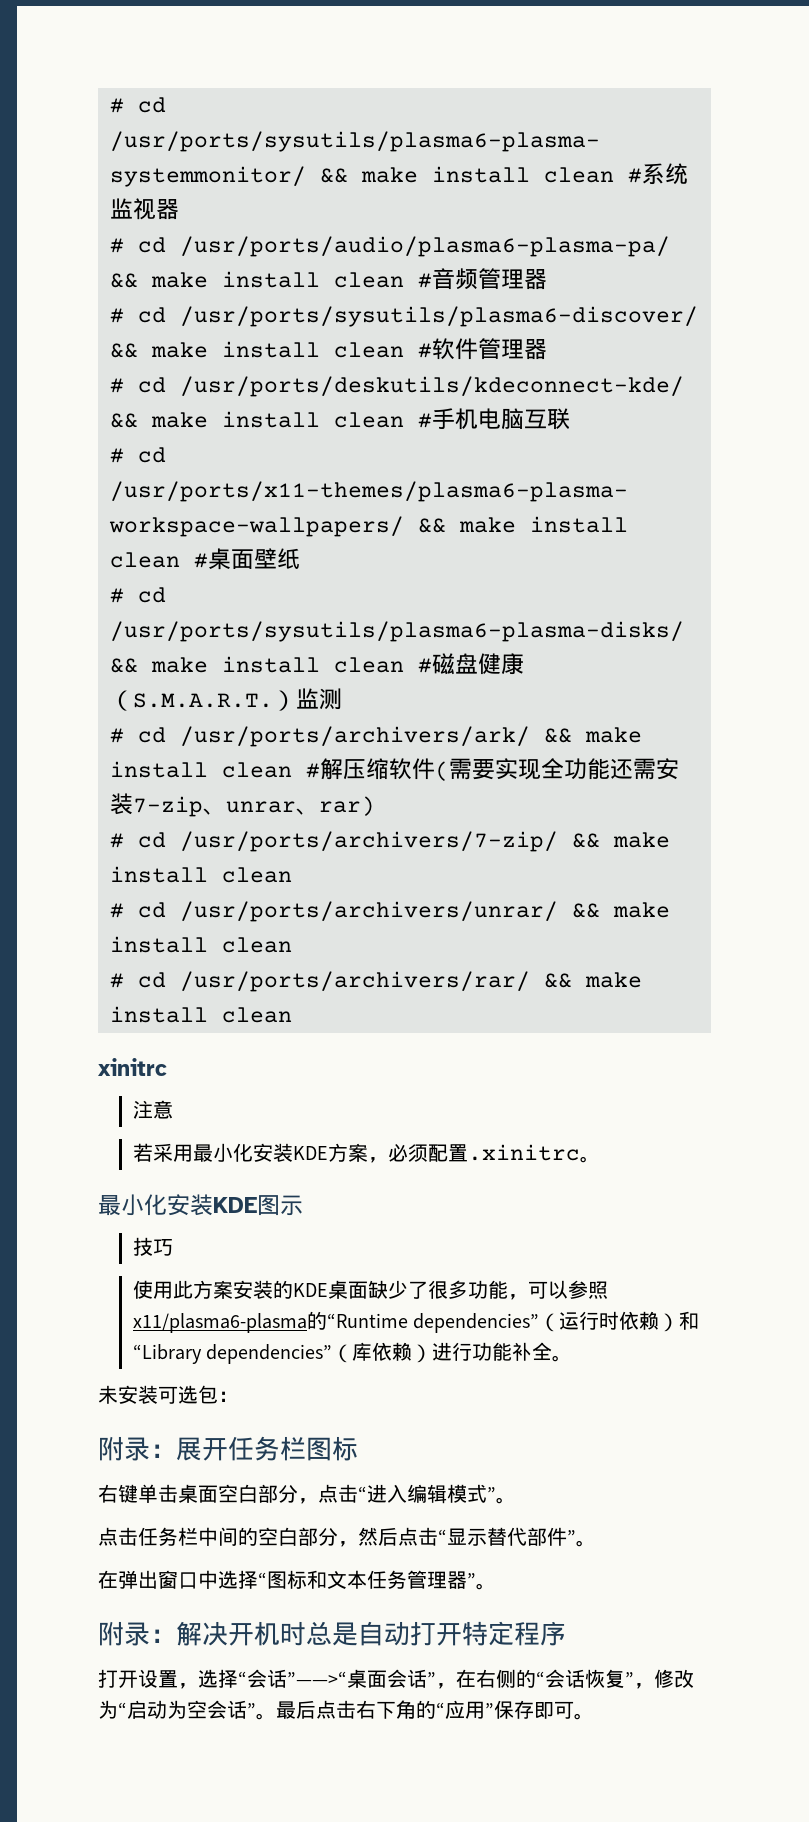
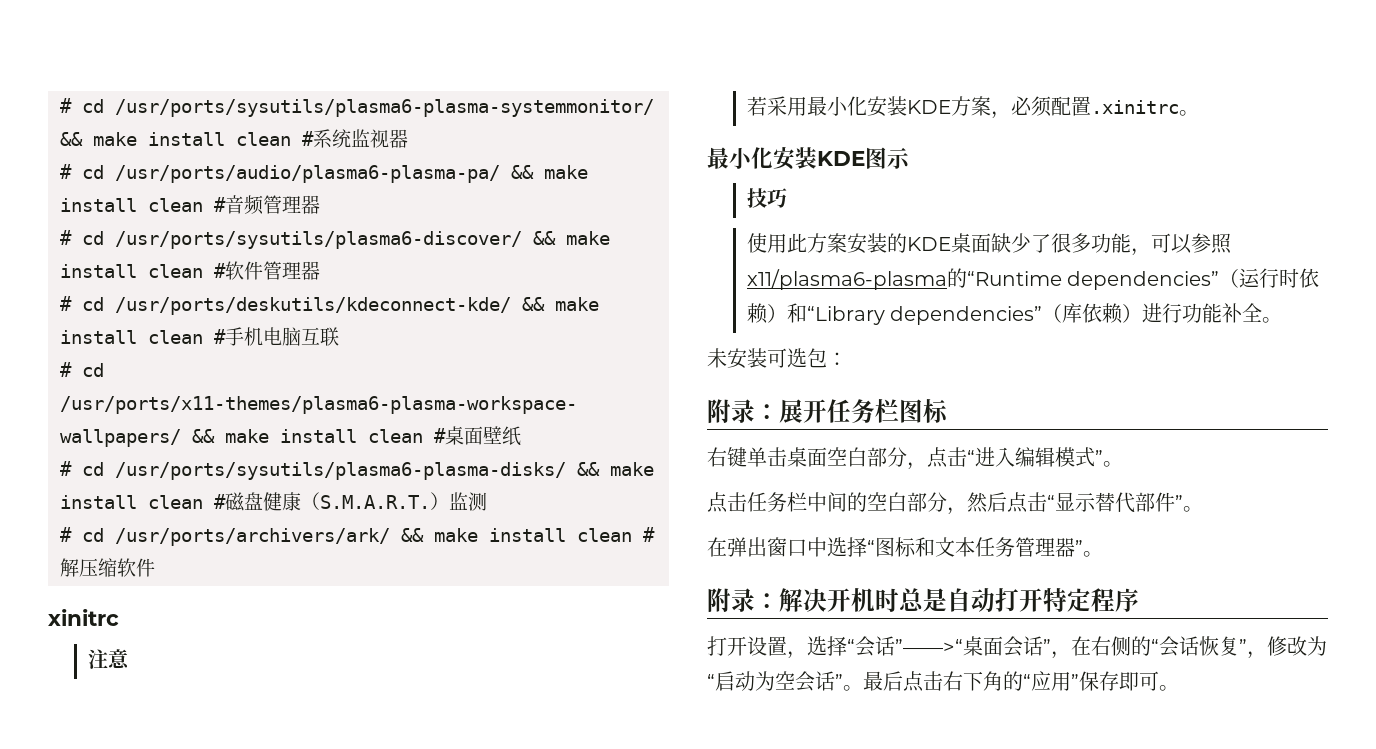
- # cd /usr/ports/archivers/ark/ && make install clean #解压缩软件(需要实现全功能还需安装7-zip、unrar、rar)
- # cd /usr/ports/archivers/7-zip/ && make install clean
- # cd /usr/ports/archivers/unrar/ && make install clean
- # cd /usr/ports/archivers/rar/ && make install clean
+ # cd /usr/ports/archivers/ark/ && make install clean #解压缩软件

